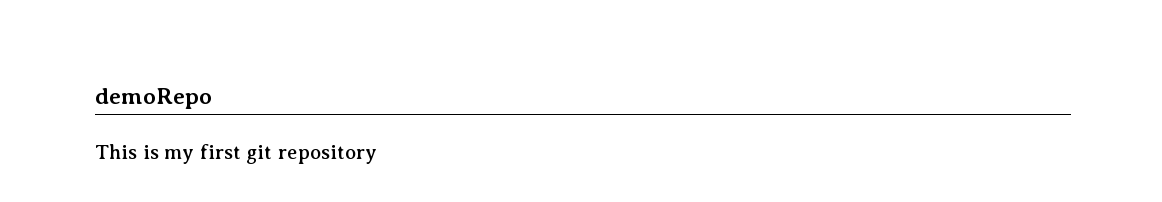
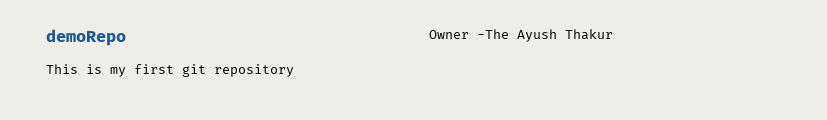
+ Owner -The Ayush Thakur

